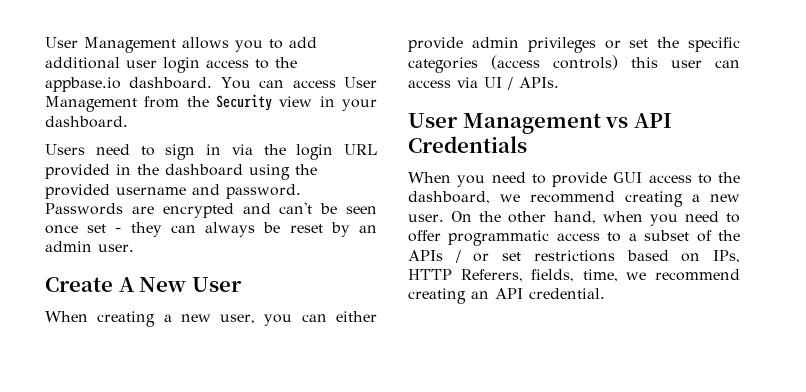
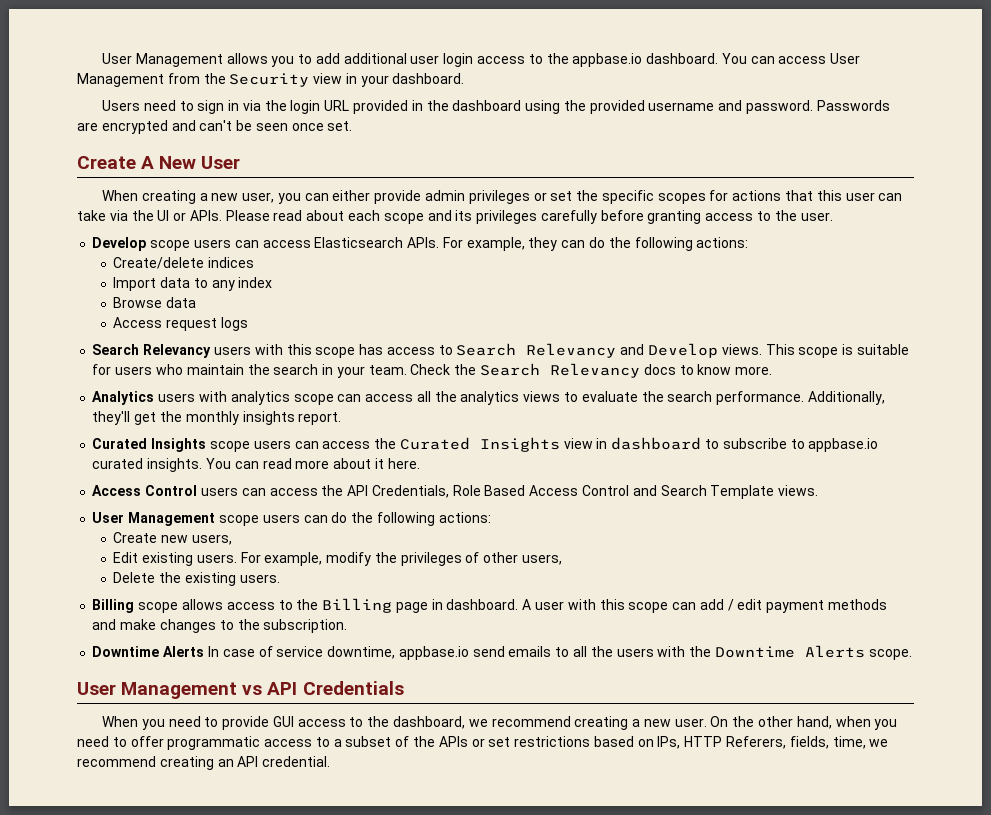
- Passwords are encrypted and can't be seen once set - they can always be reset by an admin user.
+ Passwords are encrypted and can't be seen once set.
- When creating a new user, you can either provide admin privileges or set the specific categories (access controls) this user can access via UI / APIs.
+ When creating a new user, you can either provide admin privileges or set the specific scopes for actions that this user can take via the UI or APIs. Please read about each scope and its privileges carefully before granting access to the user.
+ Develop scope users can access Elasticsearch APIs. For example, they can do the following actions:
+ Create/delete indices
+ Import data to any index
+ Browse data
+ Access request logs
+ Search Relevancy users with this scope has access to Search Relevancy and Develop views. This scope is suitable for users who maintain the search in your team. Check the Search Relevancy docs to know more.
+ Analytics users with analytics scope can access all the analytics views to evaluate the search performance. Additionally, they'll get the monthly insights report.
+ Curated Insights scope users can access the Curated Insights view in dashboard to subscribe to appbase.io curated insights. You can read more about it here.
+ Access Control users can access the API Credentials, Role Based Access Control and Search Template views.
+ User Management scope users can do the following actions:
+ Create new users,
+ Edit existing users. For example, modify the privileges of other users,
+ Delete the existing users.
+ Billing scope allows access to the Billing page in dashboard. A user with this scope can add / edit payment methods and make changes to the subscription.
+ Downtime Alerts In case of service downtime, appbase.io send emails to all the users with the Downtime Alerts scope.
- On the other hand, when you need to offer programmatic access to a subset of the APIs / or set restrictions based on IPs, HTTP Referers, fields, time, we recommend creating an API credential.
+ On the other hand, when you need to offer programmatic access to a subset of the APIs or set restrictions based on IPs, HTTP Referers, fields, time, we recommend creating an API credential.

